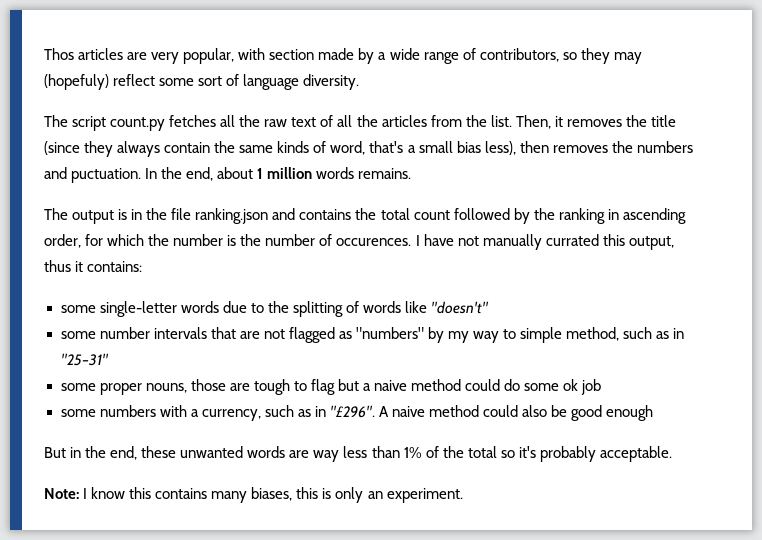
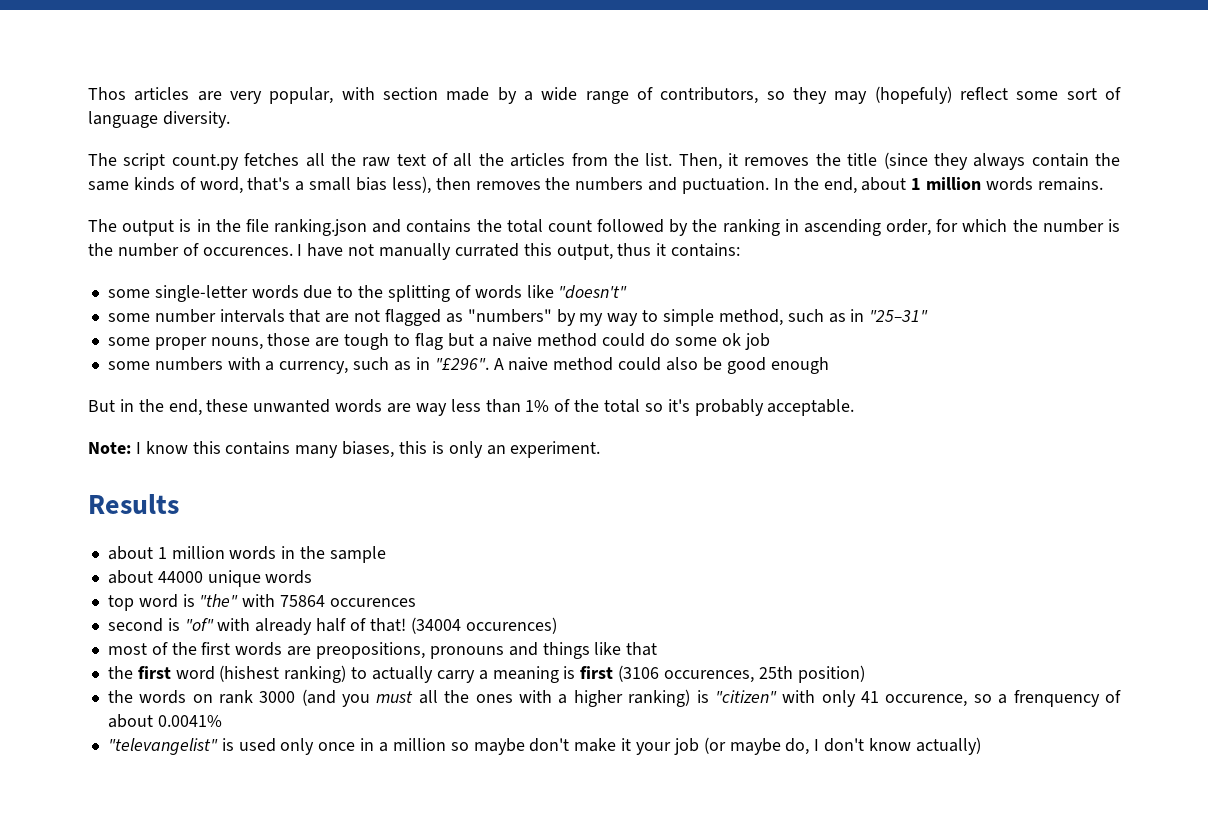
+ Results
+ about 1 million words in the sample
+ about 44000 unique words
+ top word is "the" with 75864 occurences
+ second is "of" with already half of that! (34004 occurences)
+ most of the first words are preopositions, pronouns and things like that
+ the first word (hishest ranking) to actually carry a meaning is first (3106 occurences, 25th position)
+ the words on rank 3000 (and you must all the ones with a higher ranking) is "citizen" with only 41 occurence, so a frenquency of about 0.0041%
+ "televangelist" is used only once in a million so maybe don't make it your job (or maybe do, I don't know actually)

